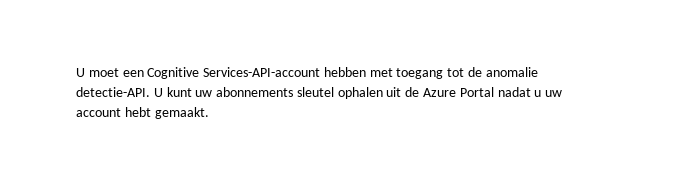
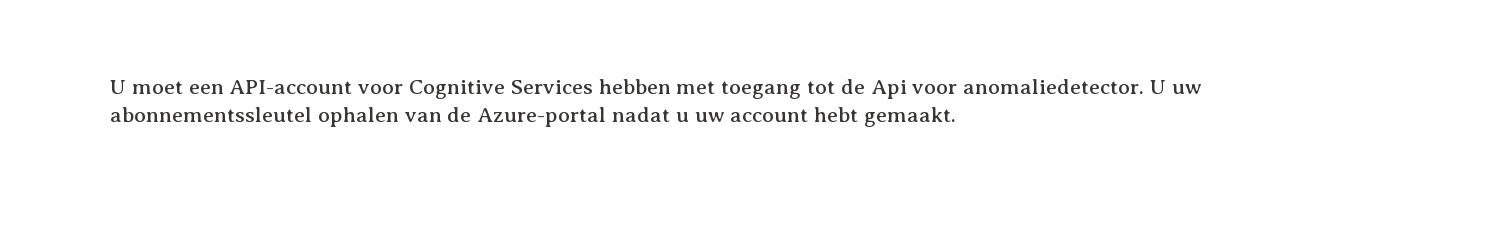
- U moet een Cognitive Services-API-account hebben met toegang tot de anomalie detectie-API. U kunt uw abonnements sleutel ophalen uit de Azure Portal nadat u uw account hebt gemaakt.
+ U moet een API-account voor Cognitive Services hebben met toegang tot de Api voor anomaliedetector. U uw abonnementssleutel ophalen van de Azure-portal nadat u uw account hebt gemaakt.

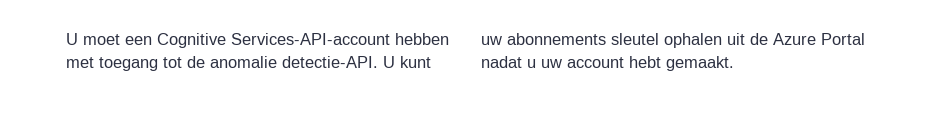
- U moet een API-account voor Cognitive Services hebben met toegang tot de Api voor anomaliedetector. U uw abonnementssleutel ophalen van de Azure-portal nadat u uw account hebt gemaakt.
+ U moet een Cognitive Services-API-account hebben met toegang tot de anomalie detectie-API. U kunt uw abonnements sleutel ophalen uit de Azure Portal nadat u uw account hebt gemaakt.

